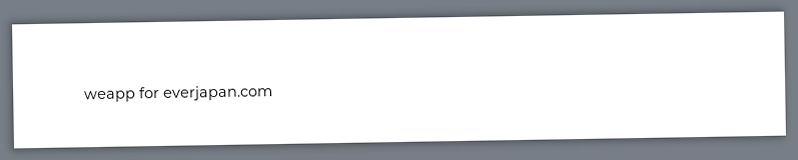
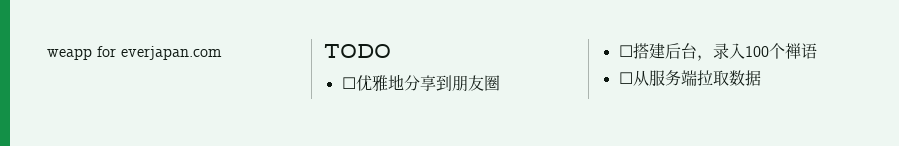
+ TODO
+ ☐优雅地分享到朋友圈
+ ☐搭建后台，录入100个禅语
+ ☐从服务端拉取数据

